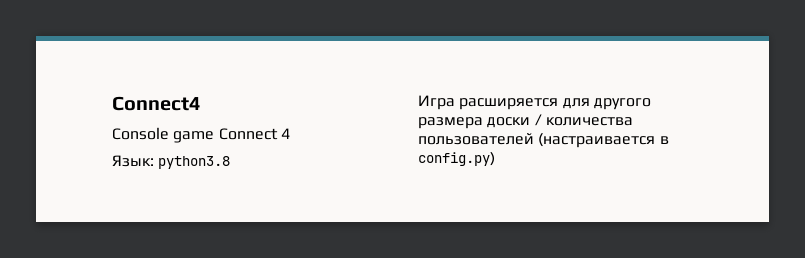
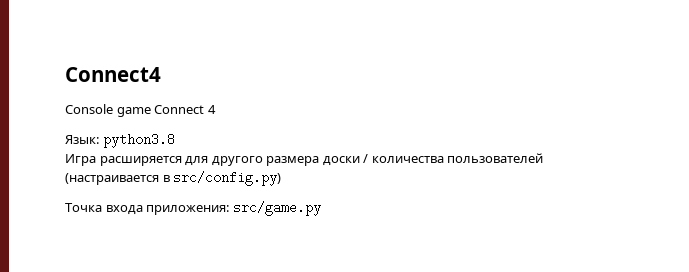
- Игра расширяется для другого размера доски / количества пользователей (настраивается в config.py)
+ Игра расширяется для другого размера доски / количества пользователей (настраивается в src/config.py)
+ Точка входа приложения: src/game.py

